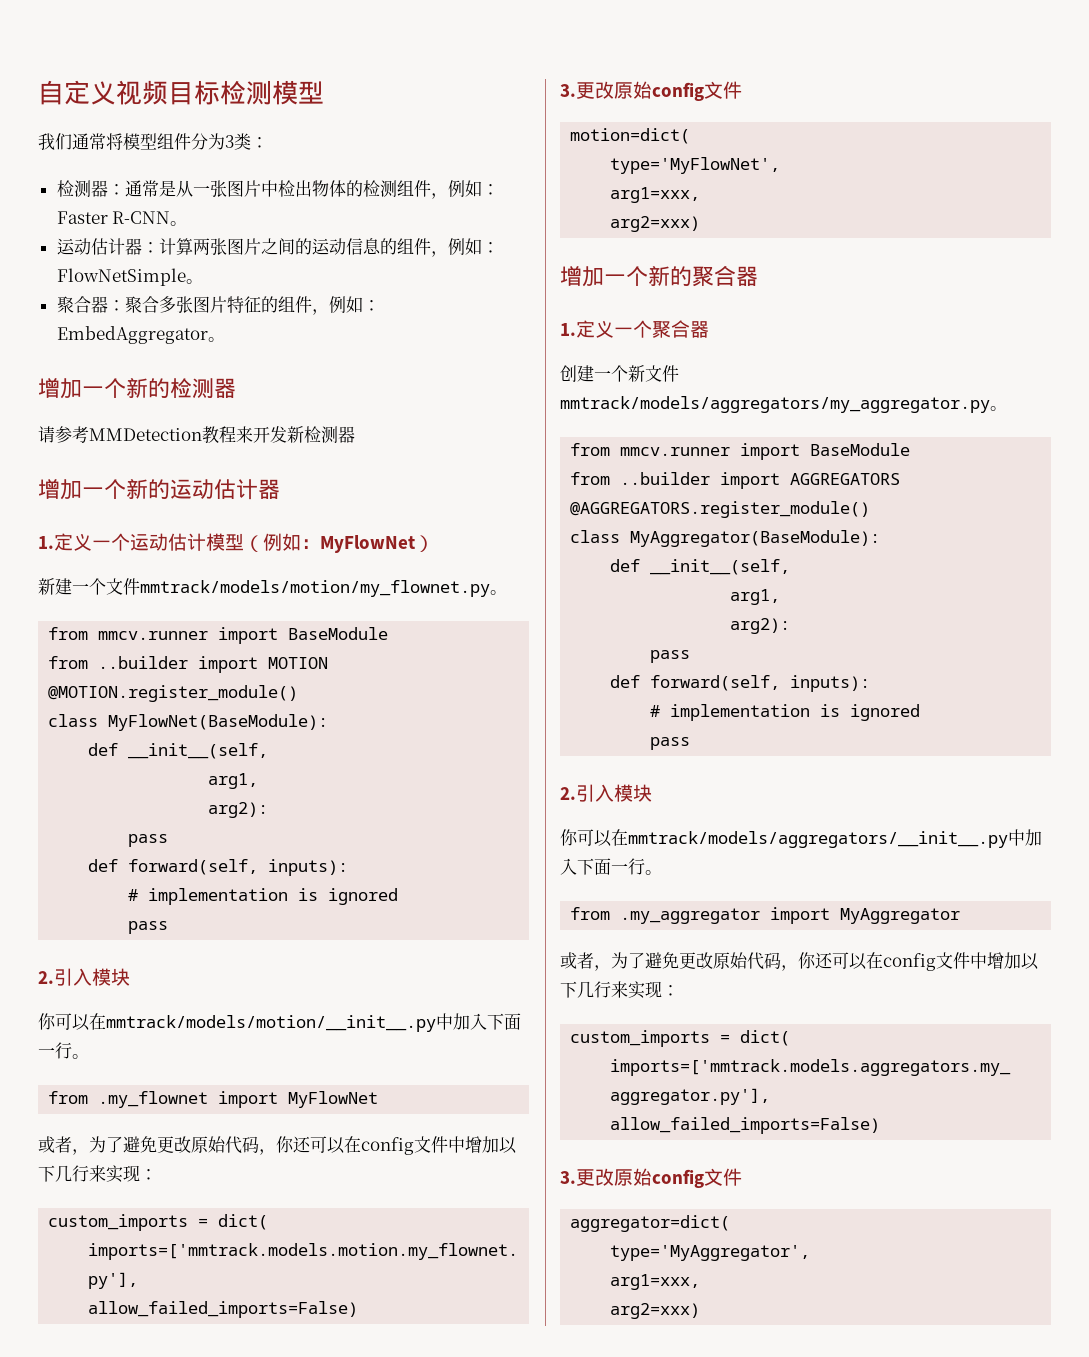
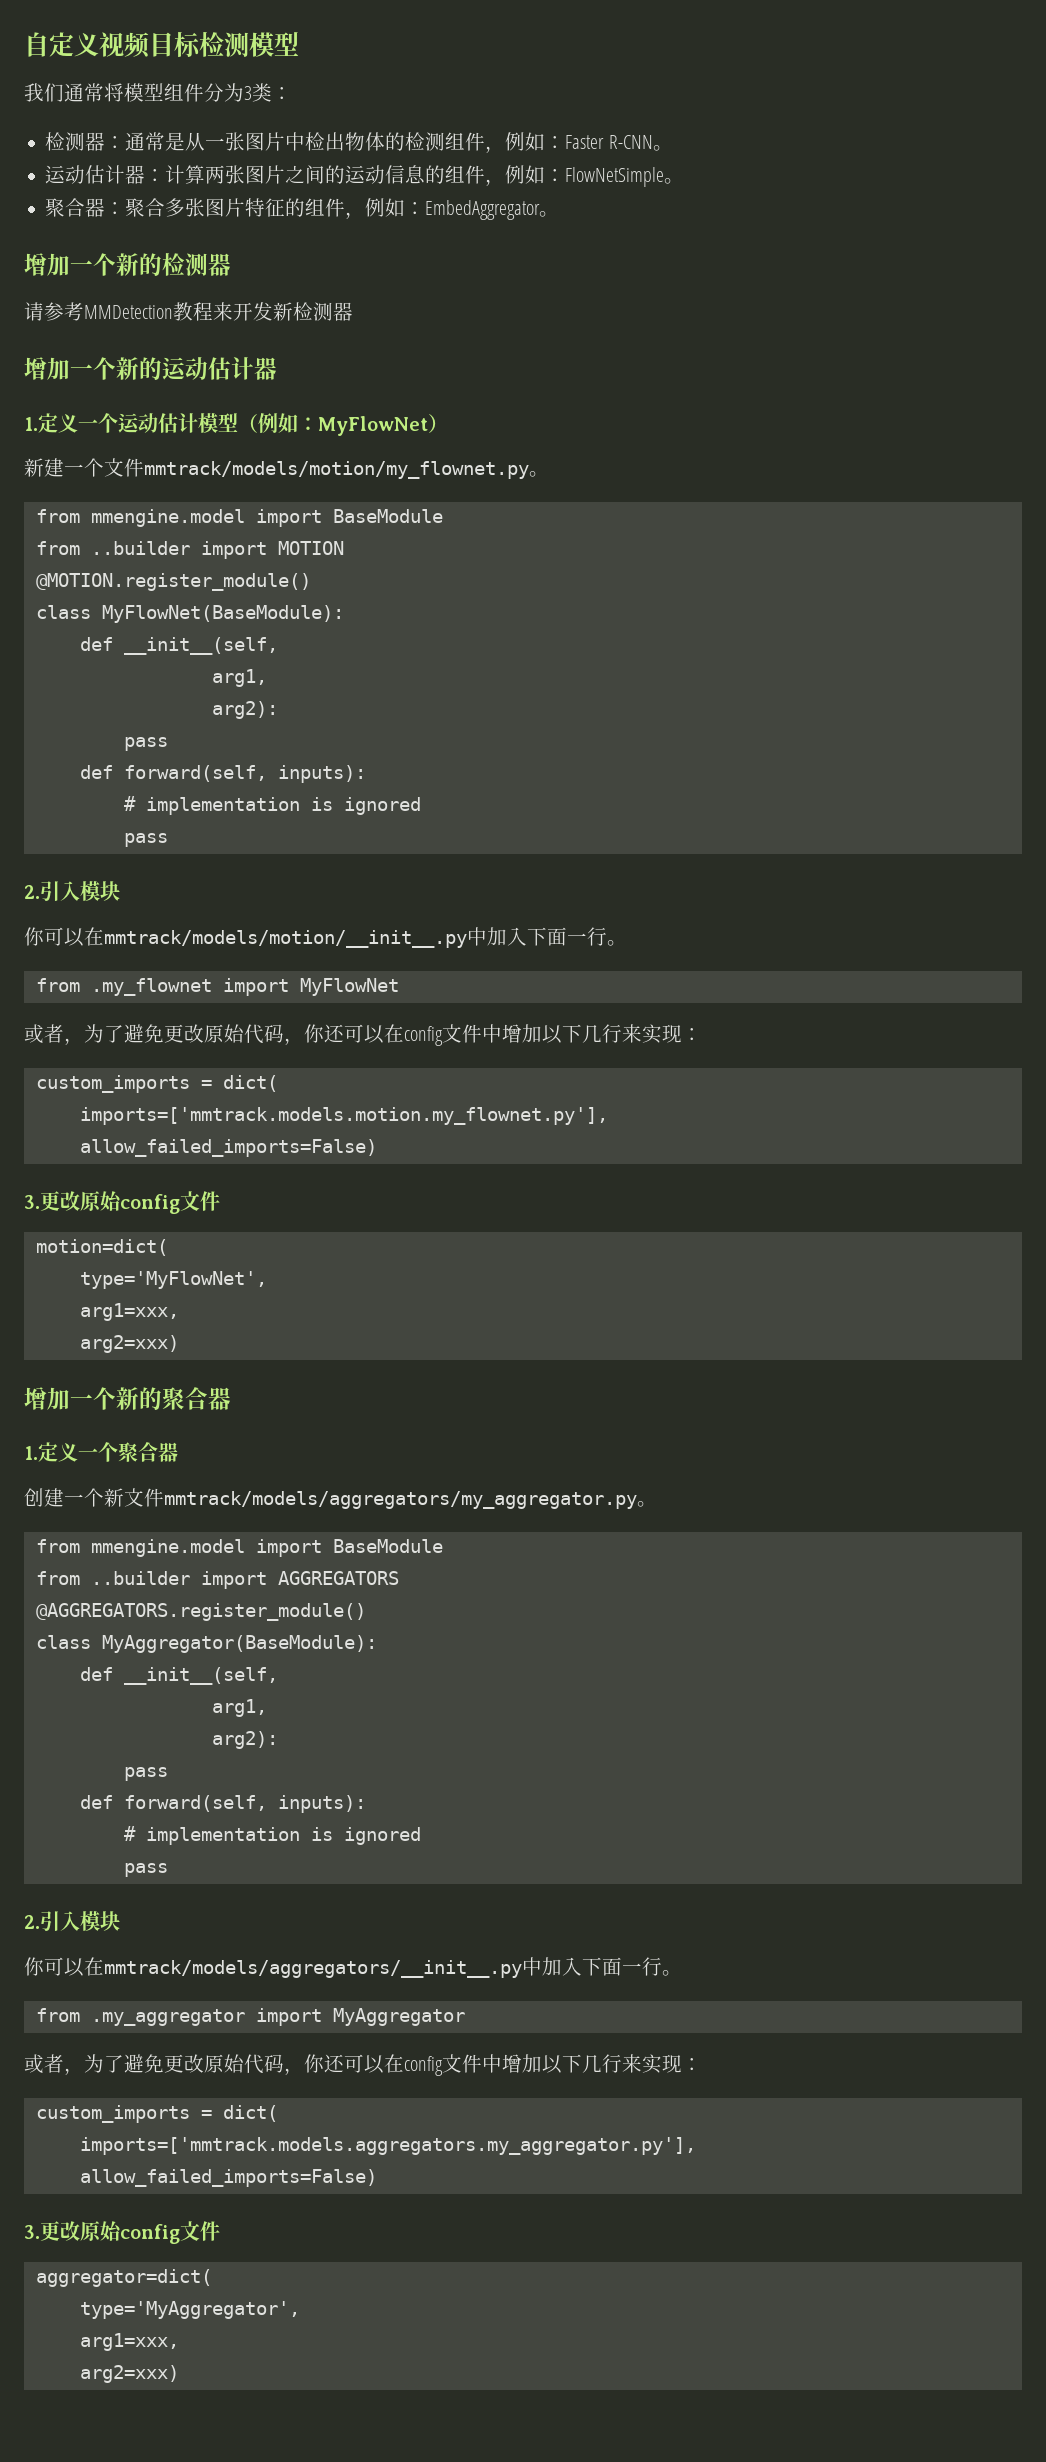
  新建一个文件mmtrack/models/motion/my_flownet.py。
- from mmcv.runner import BaseModule
+ from mmengine.model import BaseModule
  创建一个新文件mmtrack/models/aggregators/my_aggregator.py。
- from mmcv.runner import BaseModule
+ from mmengine.model import BaseModule

